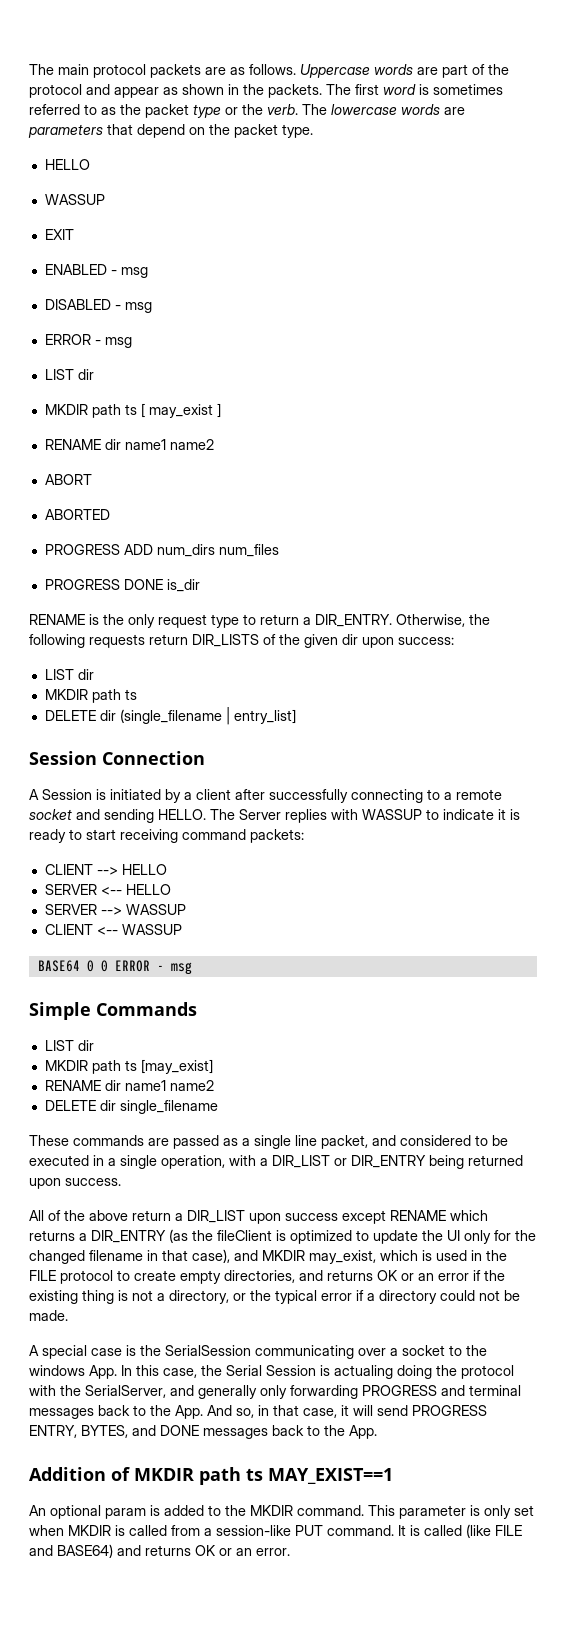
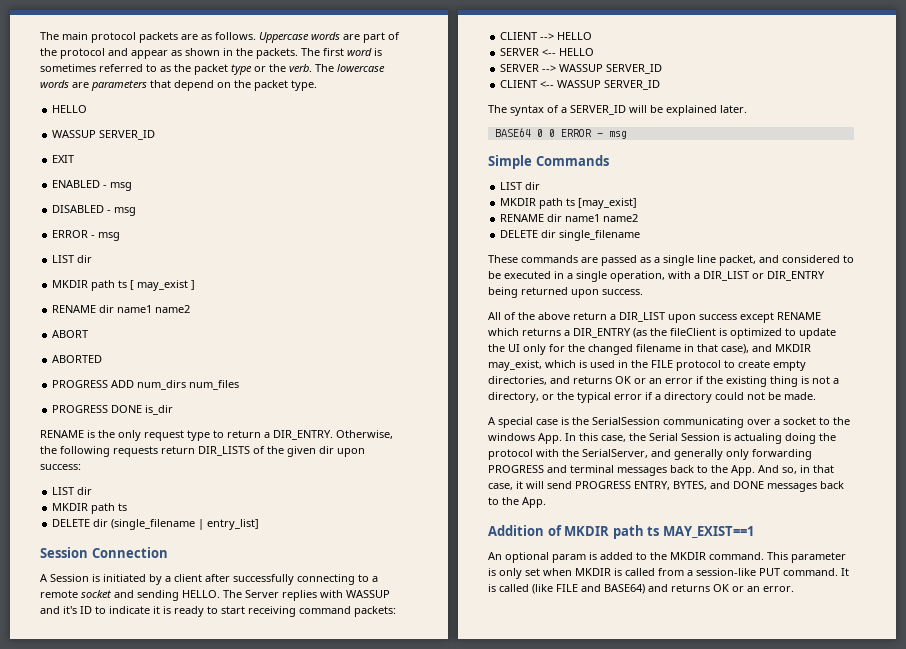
  The lowercase words are parameters that depend on the packet type.
  HELLO
- WASSUP
+ WASSUP SERVER_ID
- The Server replies with WASSUP to indicate it is ready to start receiving command packets:
+ The Server replies with WASSUP and it's ID to indicate it is ready to start receiving command packets:
- SERVER --> WASSUP
+ SERVER --> WASSUP SERVER_ID
- CLIENT <-- WASSUP
+ CLIENT <-- WASSUP SERVER_ID
+ The syntax of a SERVER_ID will be explained later.

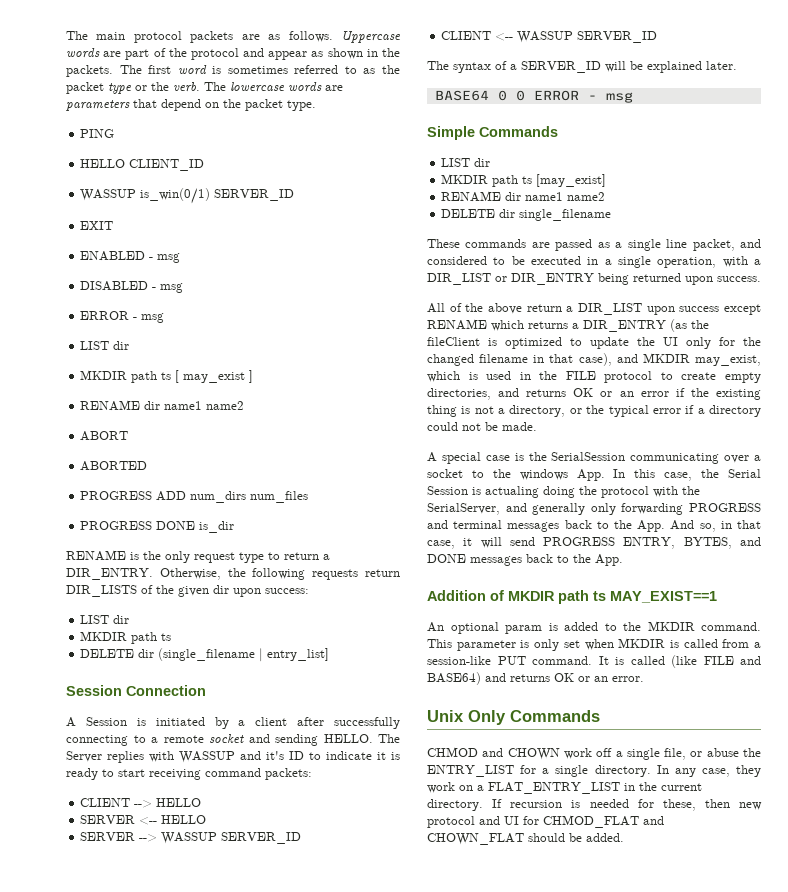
  The lowercase words are parameters that depend on the packet type.
- HELLO
- WASSUP SERVER_ID
+ PING
+ HELLO CLIENT_ID
+ WASSUP is_win(0/1) SERVER_ID
+ Unix Only Commands
+ CHMOD and CHOWN work off a single file, or abuse the ENTRY_LIST for a single directory. In any case, they work on a FLAT_ENTRY_LIST in the current directory. If recursion is needed for these, then new protocol and UI for CHMOD_FLAT and CHOWN_FLAT should be added.

